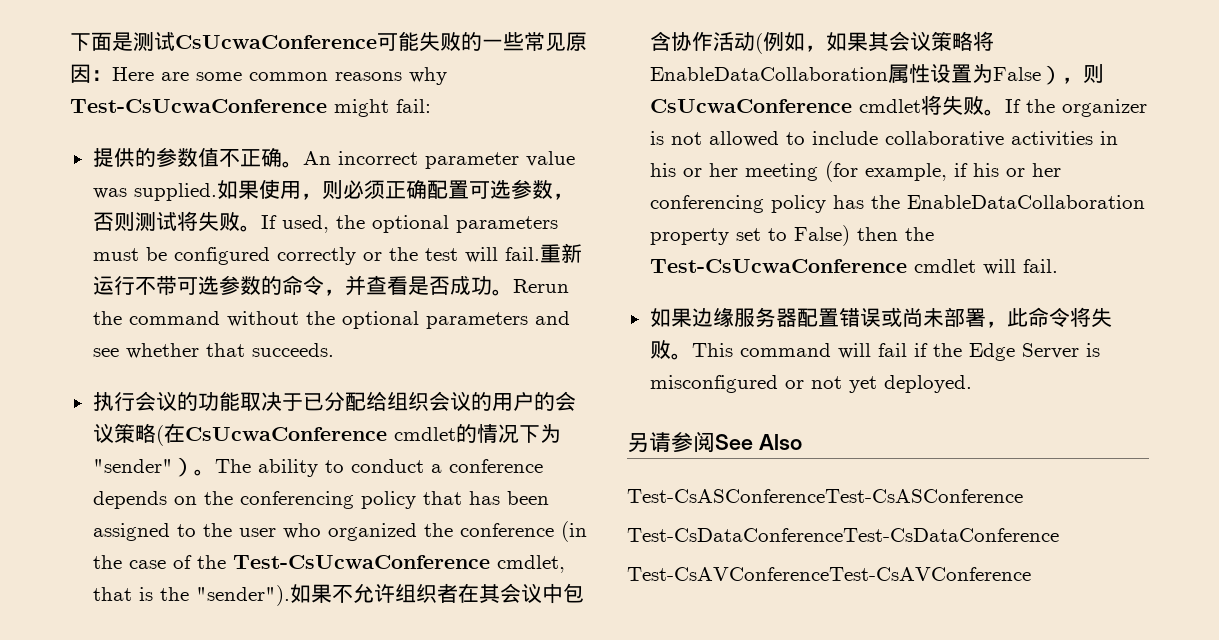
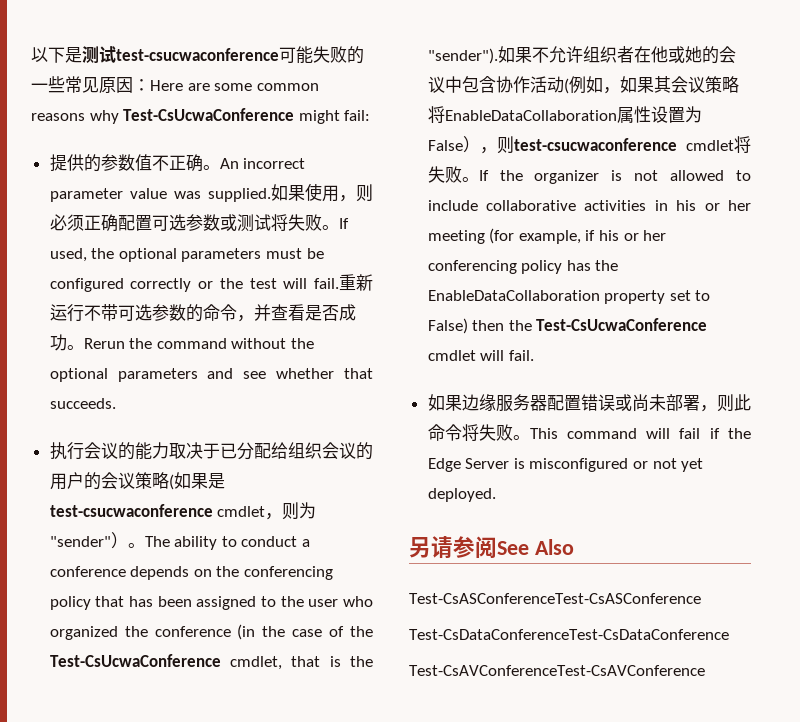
- 下面是测试CsUcwaConference可能失败的一些常见原因：Here are some common reasons why Test-CsUcwaConference might fail:
+ 以下是测试test-csucwaconference可能失败的一些常见原因：Here are some common reasons why Test-CsUcwaConference might fail:
- 如果使用，则必须正确配置可选参数，否则测试将失败。
+ 如果使用，则必须正确配置可选参数或测试将失败。
- 执行会议的功能取决于已分配给组织会议的用户的会议策略(在CsUcwaConference cmdlet的情况下为"sender"）。
+ 执行会议的能力取决于已分配给组织会议的用户的会议策略(如果是test-csucwaconference cmdlet，则为"sender"）。
- 如果不允许组织者在其会议中包含协作活动(例如，如果其会议策略将EnableDataCollaboration属性设置为False），则CsUcwaConference cmdlet将失败。
+ 如果不允许组织者在他或她的会议中包含协作活动(例如，如果其会议策略将EnableDataCollaboration属性设置为False），则test-csucwaconference cmdlet将失败。
- 如果边缘服务器配置错误或尚未部署，此命令将失败。
+ 如果边缘服务器配置错误或尚未部署，则此命令将失败。

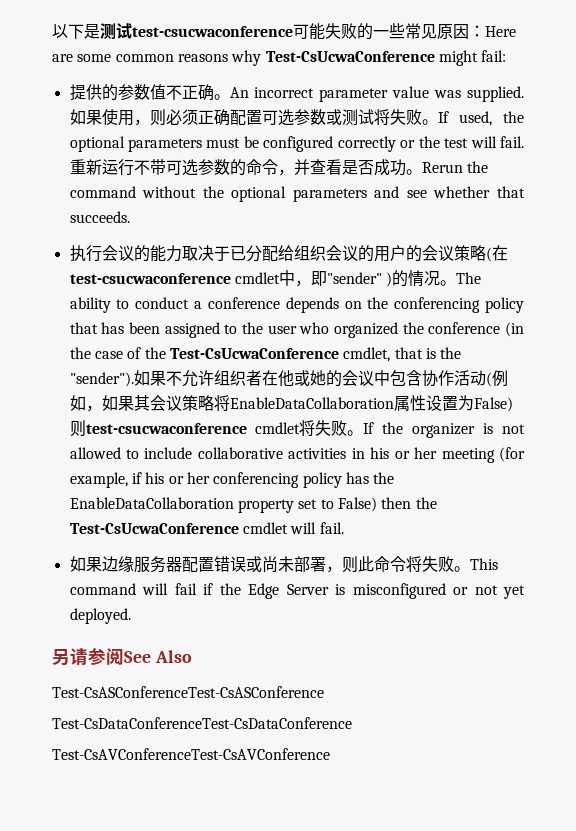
- 执行会议的能力取决于已分配给组织会议的用户的会议策略(如果是test-csucwaconference cmdlet，则为"sender"）。
+ 执行会议的能力取决于已分配给组织会议的用户的会议策略(在test-csucwaconference cmdlet中，即"sender" )的情况。
- 如果不允许组织者在他或她的会议中包含协作活动(例如，如果其会议策略将EnableDataCollaboration属性设置为False），则test-csucwaconference cmdlet将失败。
+ 如果不允许组织者在他或她的会议中包含协作活动(例如，如果其会议策略将EnableDataCollaboration属性设置为False)则test-csucwaconference cmdlet将失败。

